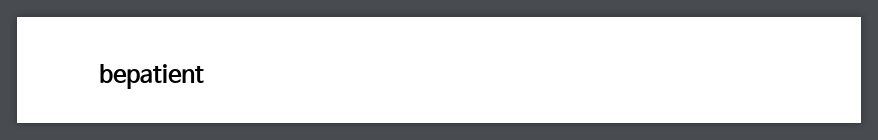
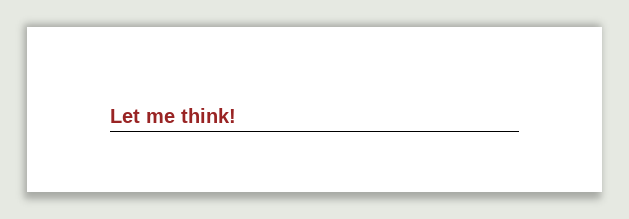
- bepatient
+ Let me think!

